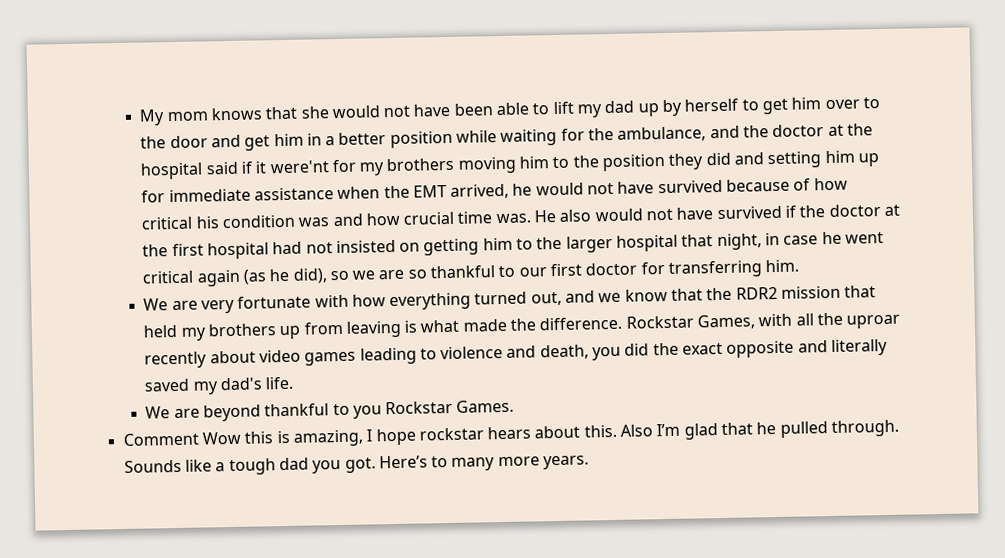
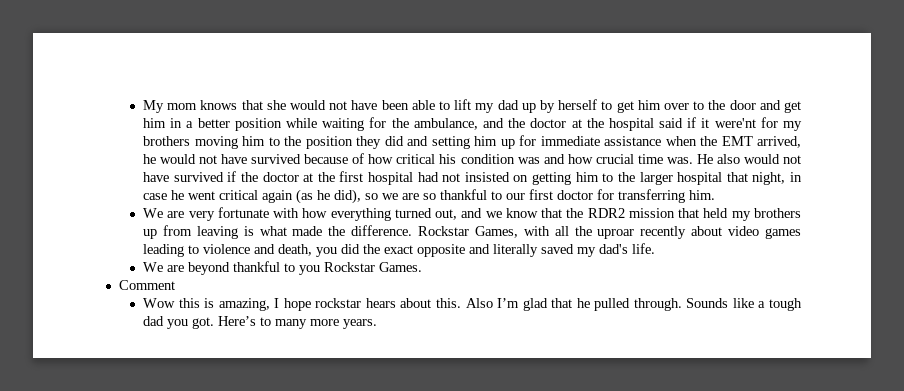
- Comment Wow this is amazing, I hope rockstar hears about this.
+ Comment
+ Wow this is amazing, I hope rockstar hears about this.

